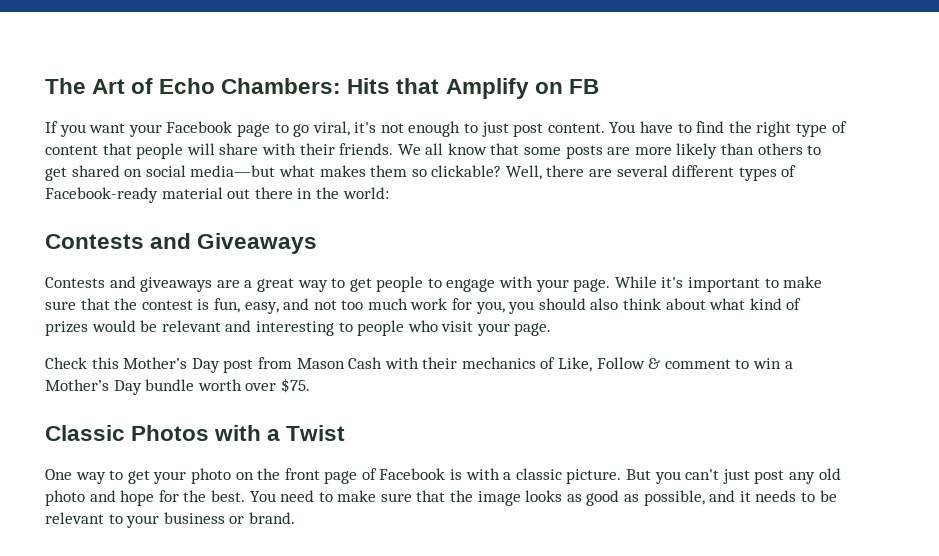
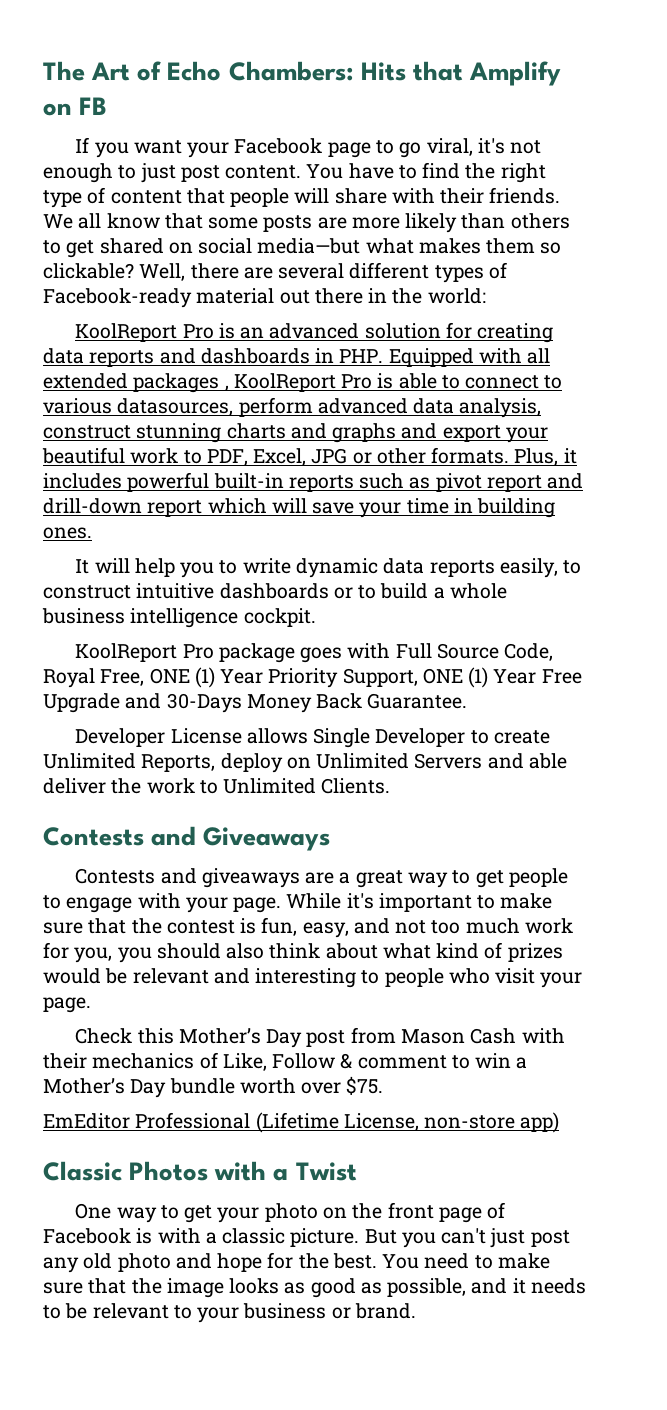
+ KoolReport Pro is an advanced solution for creating data reports and dashboards in PHP. Equipped with all extended packages , KoolReport Pro is able to connect to various datasources, perform advanced data analysis, construct stunning charts and graphs and export your beautiful work to PDF, Excel, JPG or other formats. Plus, it includes powerful built-in reports such as pivot report and drill-down report which will save your time in building ones.
+ It will help you to write dynamic data reports easily, to construct intuitive dashboards or to build a whole business intelligence cockpit.
+ KoolReport Pro package goes with Full Source Code, Royal Free, ONE (1) Year Priority Support, ONE (1) Year Free Upgrade and 30-Days Money Back Guarantee.
+ Developer License allows Single Developer to create Unlimited Reports, deploy on Unlimited Servers and able deliver the work to Unlimited Clients.
+ EmEditor Professional (Lifetime License, non-store app)

